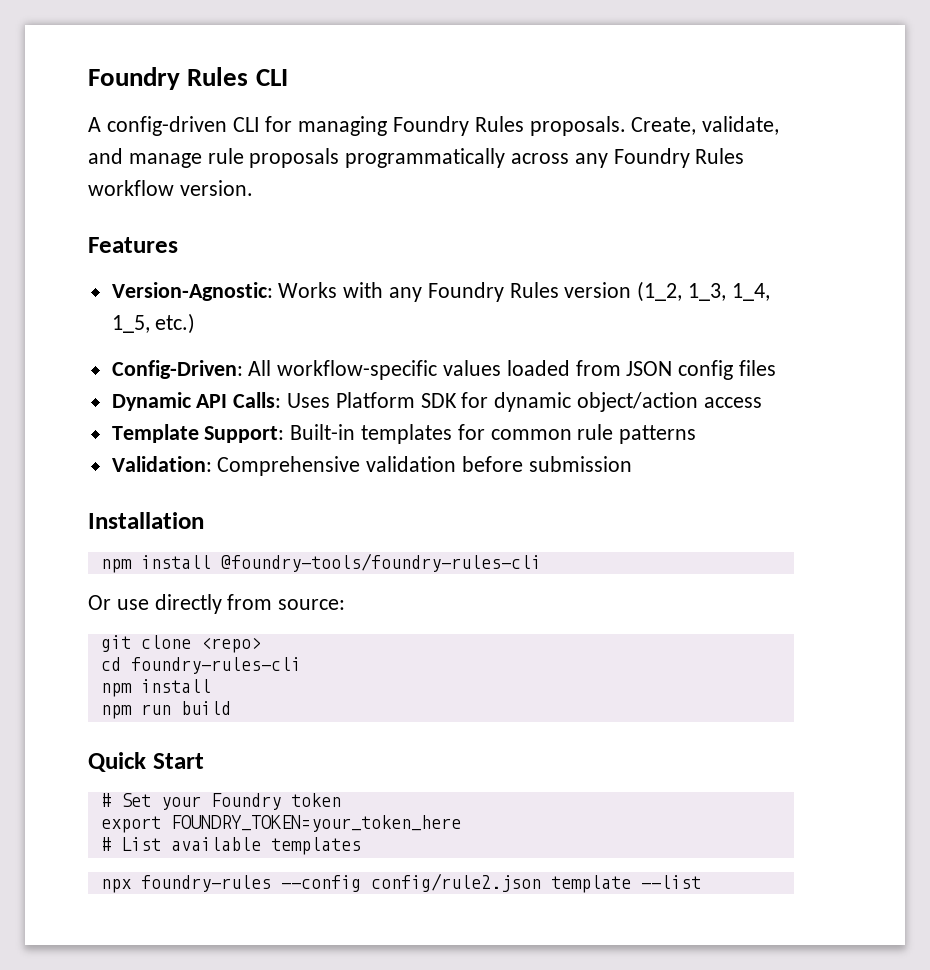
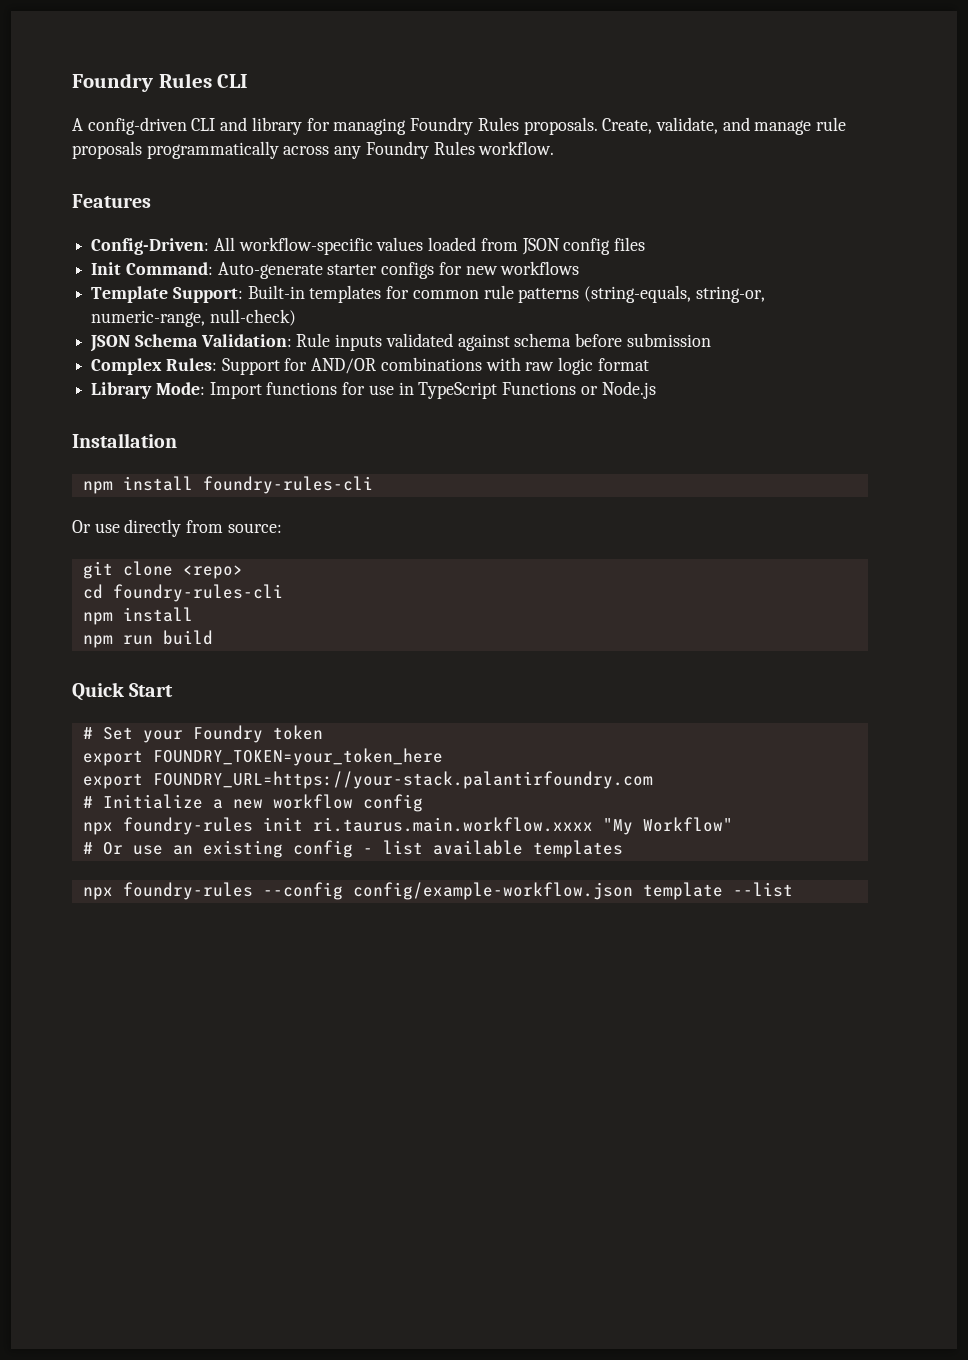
- A config-driven CLI for managing Foundry Rules proposals.
+ A config-driven CLI and library for managing Foundry Rules proposals.
- Create, validate, and manage rule proposals programmatically across any Foundry Rules workflow version.
+ Create, validate, and manage rule proposals programmatically across any Foundry Rules workflow.
- Version-Agnostic: Works with any Foundry Rules version (1_2, 1_3, 1_4, 1_5, etc.)
- Dynamic API Calls: Uses Platform SDK for dynamic object/action access
+ Init Command: Auto-generate starter configs for new workflows
- Template Support: Built-in templates for common rule patterns
- Validation: Comprehensive validation before submission
+ Template Support: Built-in templates for common rule patterns (string-equals, string-or, numeric-range, null-check)
+ JSON Schema Validation: Rule inputs validated against schema before submission
+ Complex Rules: Support for AND/OR combinations with raw logic format
+ Library Mode: Import functions for use in TypeScript Functions or Node.js
- npm install @foundry-tools/foundry-rules-cli
+ npm install foundry-rules-cli
- # List available templates
+ export FOUNDRY_URL=https://your-stack.palantirfoundry.com
+ # Initialize a new workflow config
+ npx foundry-rules init ri.taurus.main.workflow.xxxx "My Workflow"
+ # Or use an existing config - list available templates
- npx foundry-rules --config config/rule2.json template --list
+ npx foundry-rules --config config/example-workflow.json template --list

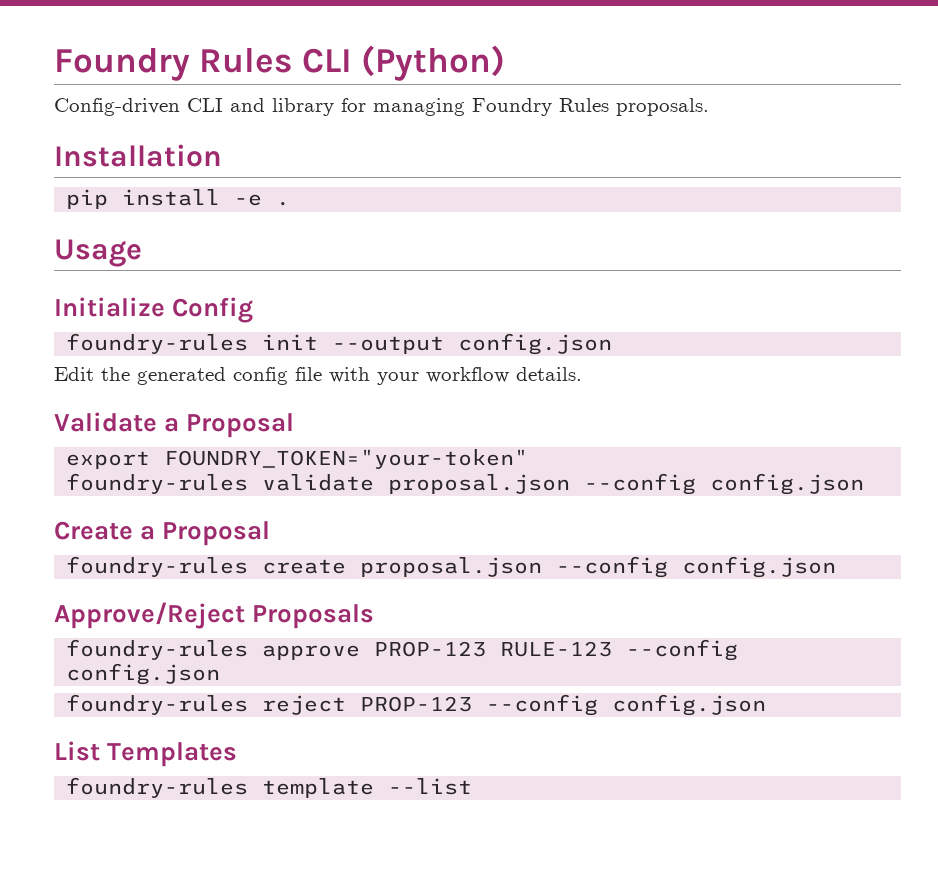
- Foundry Rules CLI
- A config-driven CLI and library for managing Foundry Rules proposals. Create, validate, and manage rule proposals programmatically across any Foundry Rules workflow.
- Features
- Config-Driven: All workflow-specific values loaded from JSON config files
- Init Command: Auto-generate starter configs for new workflows
- Template Support: Built-in templates for common rule patterns (string-equals, string-or, numeric-range, null-check)
- JSON Schema Validation: Rule inputs validated against schema before submission
- Complex Rules: Support for AND/OR combinations with raw logic format
- Library Mode: Import functions for use in TypeScript Functions or Node.js
+ Foundry Rules CLI (Python)
+ Config-driven CLI and library for managing Foundry Rules proposals.
  Installation
- npm install foundry-rules-cli
- Or use directly from source:
- git clone <repo>
- cd foundry-rules-cli
- npm install
- npm run build
- Quick Start
- # Set your Foundry token
- export FOUNDRY_TOKEN=your_token_here
- export FOUNDRY_URL=https://your-stack.palantirfoundry.com
- # Initialize a new workflow config
- npx foundry-rules init ri.taurus.main.workflow.xxxx "My Workflow"
- # Or use an existing config - list available templates
- npx foundry-rules --config config/example-workflow.json template --list
+ pip install -e .
+ Usage
+ Initialize Config
+ foundry-rules init --output config.json
+ Edit the generated config file with your workflow details.
+ Validate a Proposal
+ export FOUNDRY_TOKEN="your-token"
+ foundry-rules validate proposal.json --config config.json
+ Create a Proposal
+ foundry-rules create proposal.json --config config.json
+ Approve/Reject Proposals
+ foundry-rules approve PROP-123 RULE-123 --config config.json
+ foundry-rules reject PROP-123 --config config.json
+ List Templates
+ foundry-rules template --list

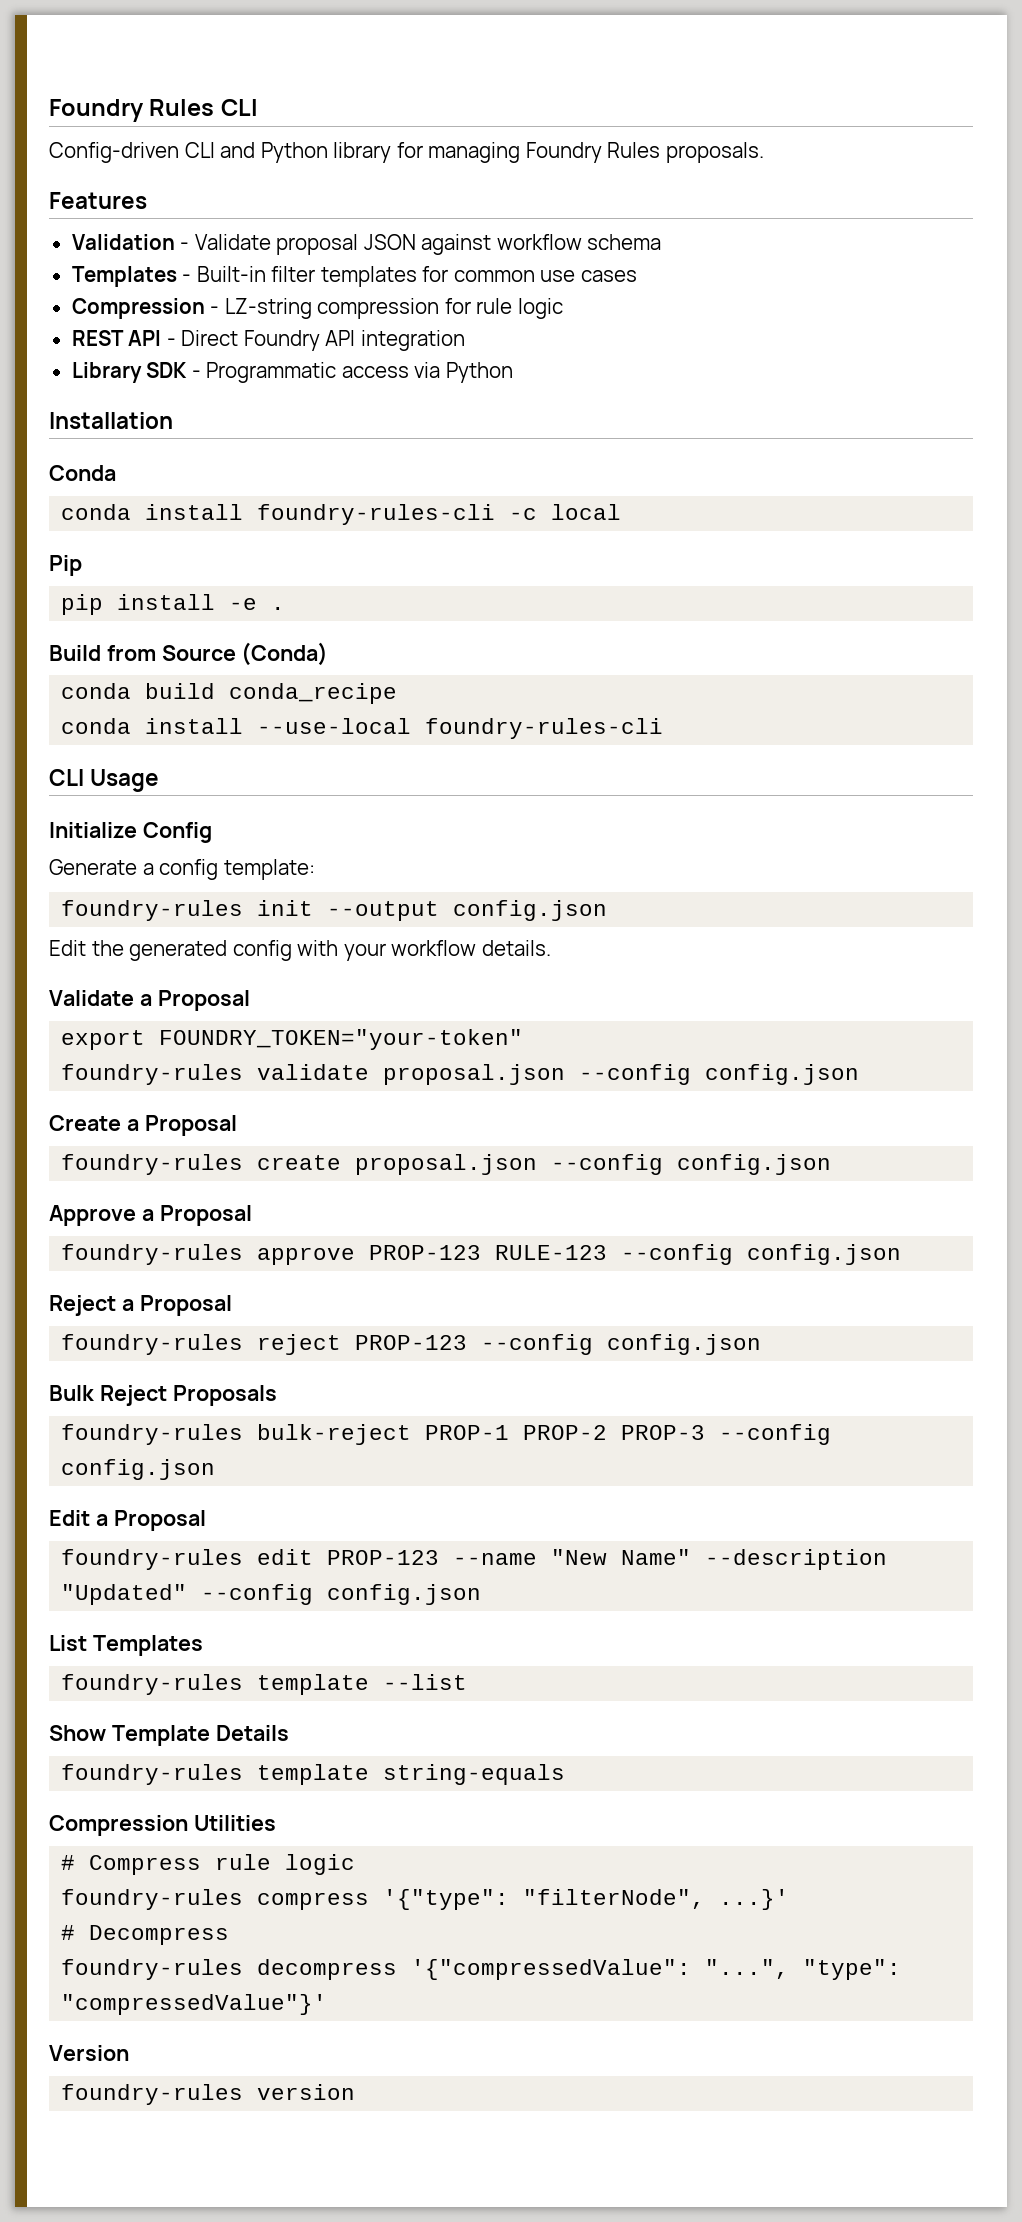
- Foundry Rules CLI (Python)
+ Foundry Rules CLI
- Config-driven CLI and library for managing Foundry Rules proposals.
+ Config-driven CLI and Python library for managing Foundry Rules proposals.
+ Features
+ Validation - Validate proposal JSON against workflow schema
+ Templates - Built-in filter templates for common use cases
+ Compression - LZ-string compression for rule logic
+ REST API - Direct Foundry API integration
+ Library SDK - Programmatic access via Python
  Installation
+ Conda
+ conda install foundry-rules-cli -c local
+ Pip
  pip install -e .
- Usage
+ Build from Source (Conda)
+ conda build conda_recipe
+ conda install --use-local foundry-rules-cli
+ CLI Usage
+ Generate a config template:
- Edit the generated config file with your workflow details.
+ Edit the generated config with your workflow details.
- Approve/Reject Proposals
+ Approve a Proposal
+ Reject a Proposal
+ Bulk Reject Proposals
+ foundry-rules bulk-reject PROP-1 PROP-2 PROP-3 --config config.json
+ Edit a Proposal
+ foundry-rules edit PROP-123 --name "New Name" --description "Updated" --config config.json
+ Show Template Details
+ foundry-rules template string-equals
+ Compression Utilities
+ # Compress rule logic
+ foundry-rules compress '{"type": "filterNode", ...}'
+ # Decompress
+ foundry-rules decompress '{"compressedValue": "...", "type": "compressedValue"}'
+ Version
+ foundry-rules version

